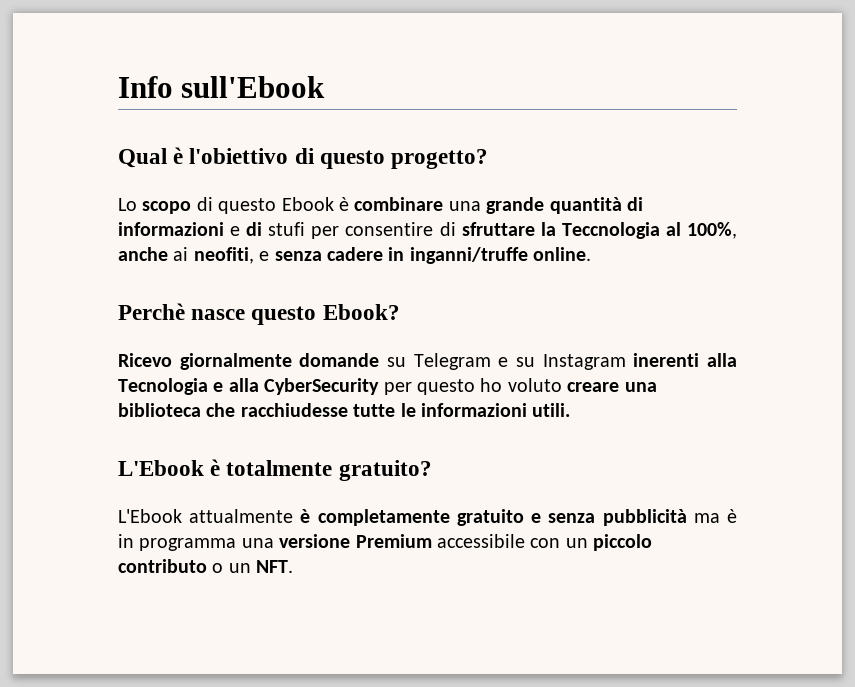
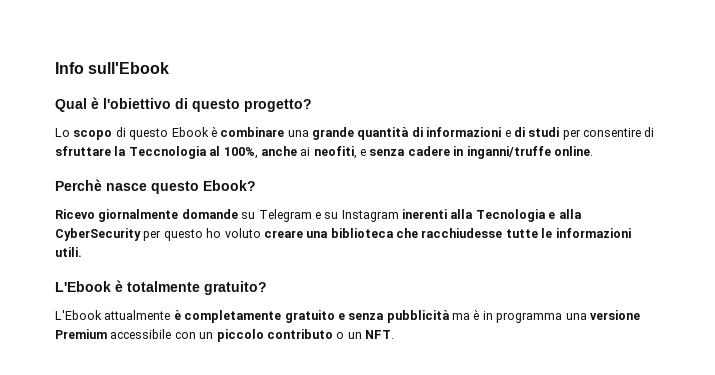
- Lo scopo di questo Ebook è combinare una grande quantità di informazioni e di stufi per consentire di sfruttare la Teccnologia al 100%, anche ai neofiti, e senza cadere in inganni/truffe online.
+ Lo scopo di questo Ebook è combinare una grande quantità di informazioni e di studi per consentire di sfruttare la Teccnologia al 100%, anche ai neofiti, e senza cadere in inganni/truffe online.

